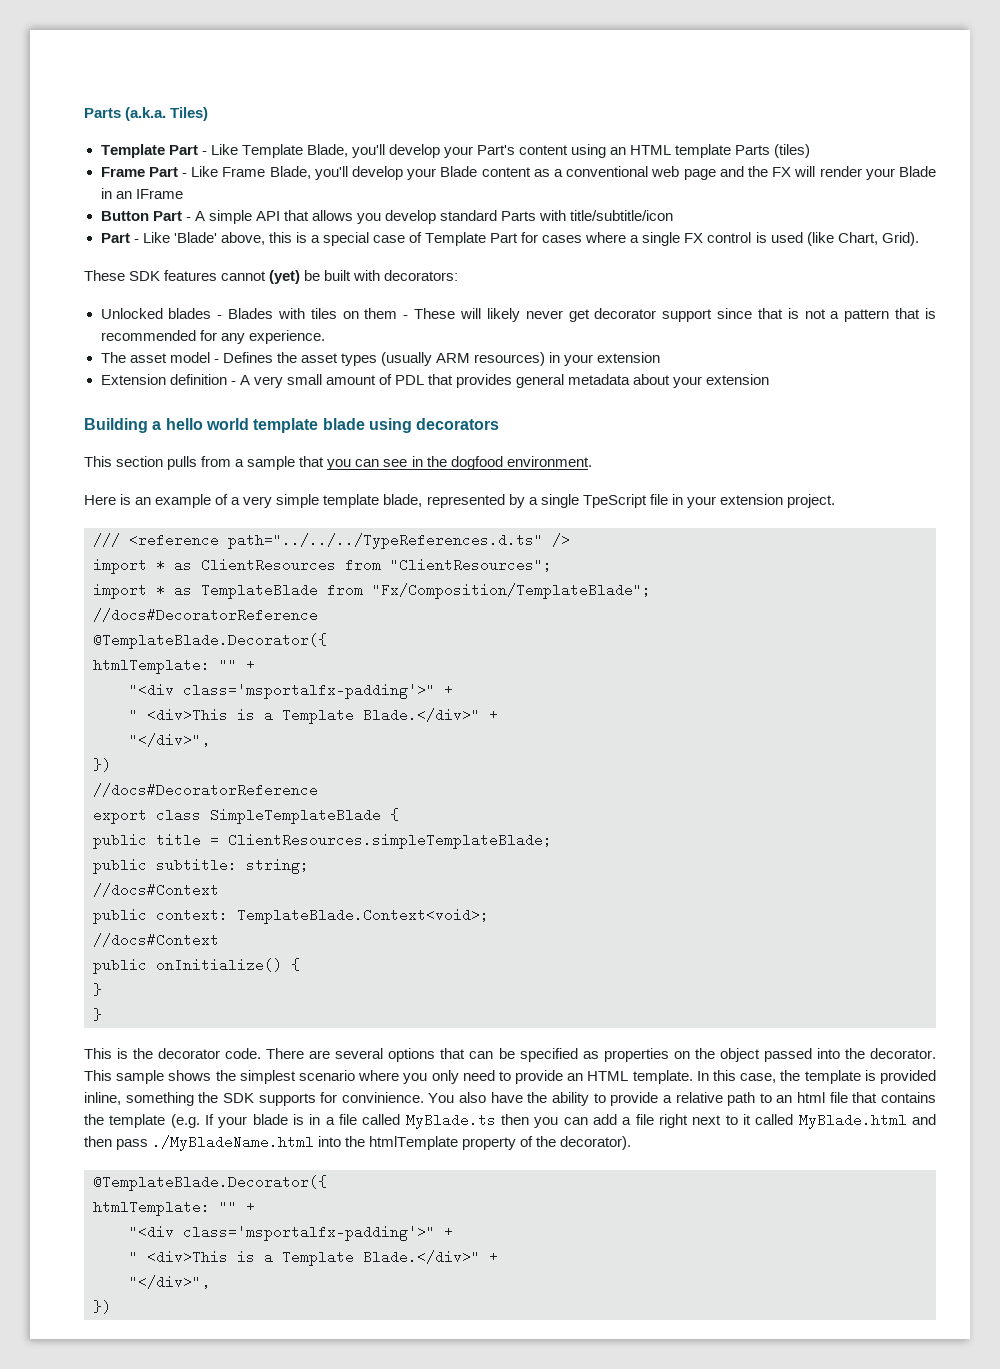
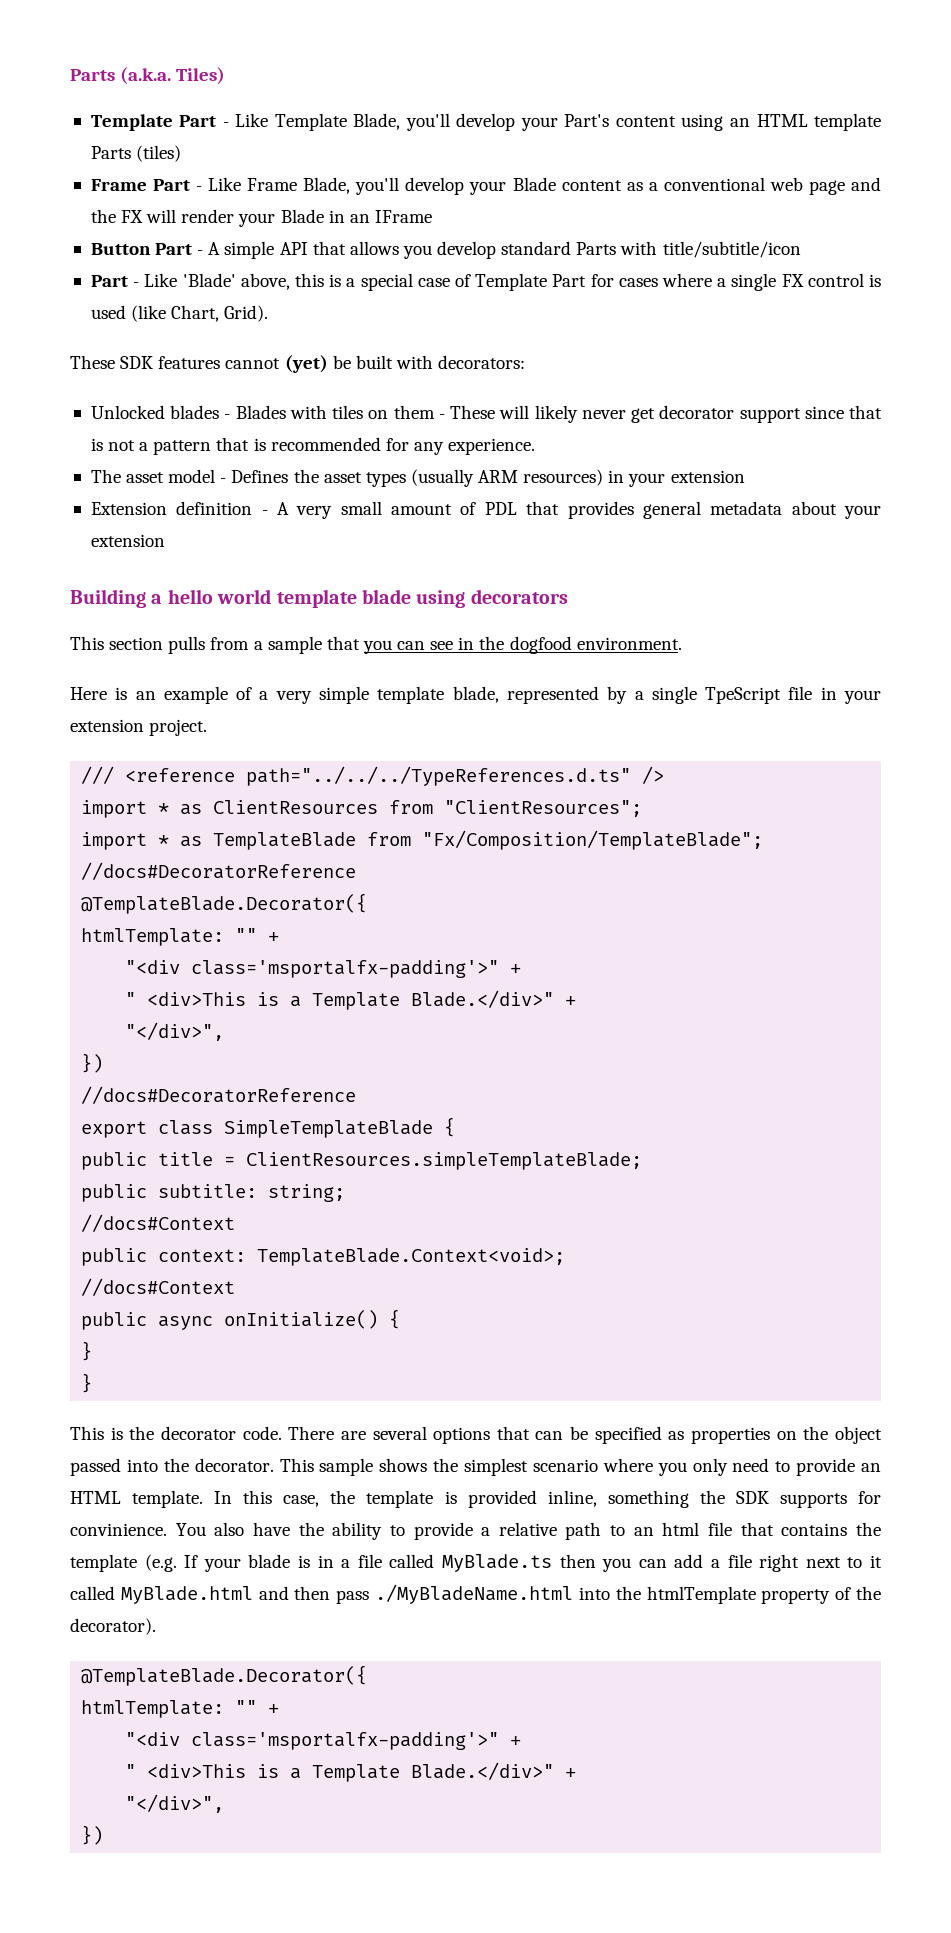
- public onInitialize() {
+ public async onInitialize() {

